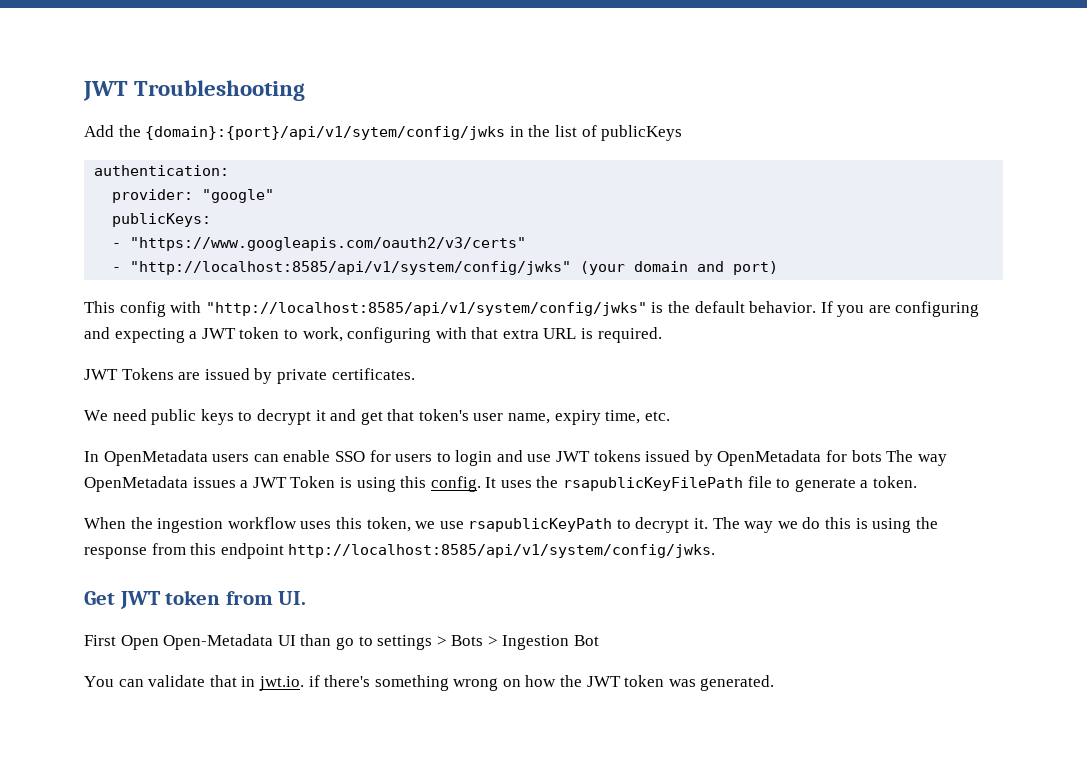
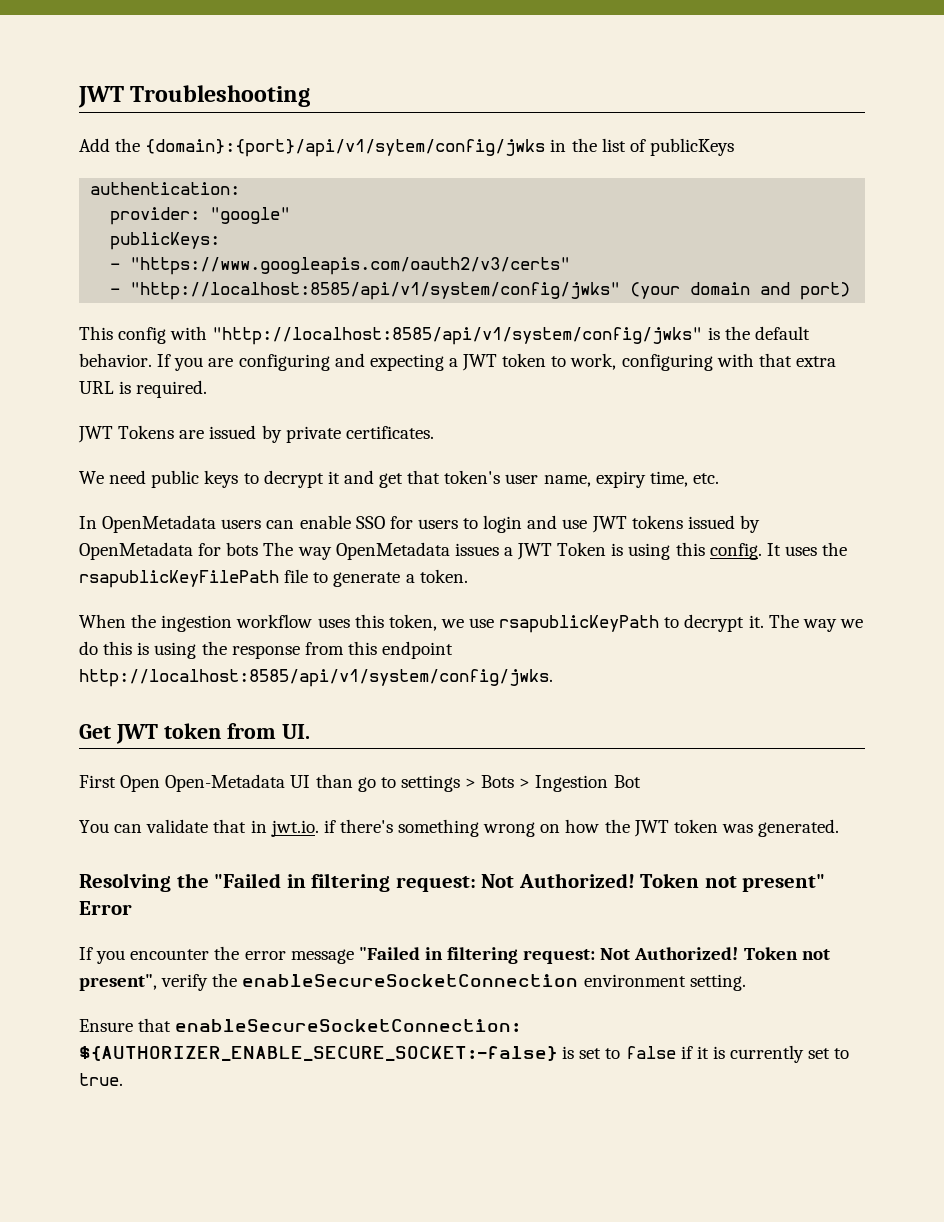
+ Resolving the "Failed in filtering request: Not Authorized! Token not present" Error
+ If you encounter the error message "Failed in filtering request: Not Authorized! Token not present", verify the enableSecureSocketConnection environment setting.
+ Ensure that enableSecureSocketConnection: ${AUTHORIZER_ENABLE_SECURE_SOCKET:-false} is set to false if it is currently set to true.

